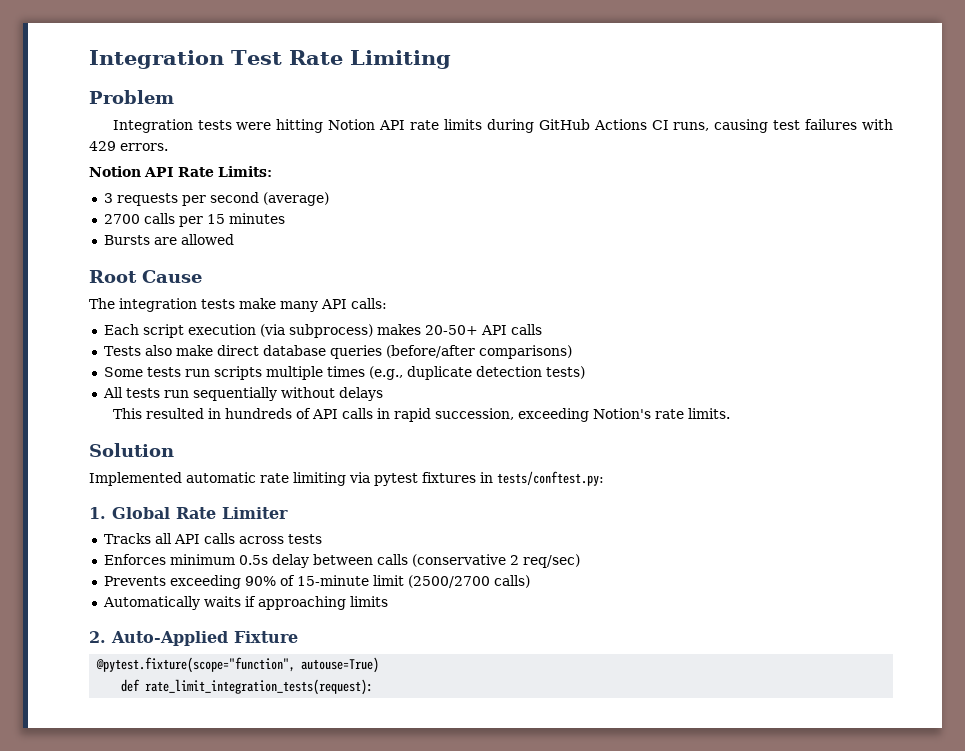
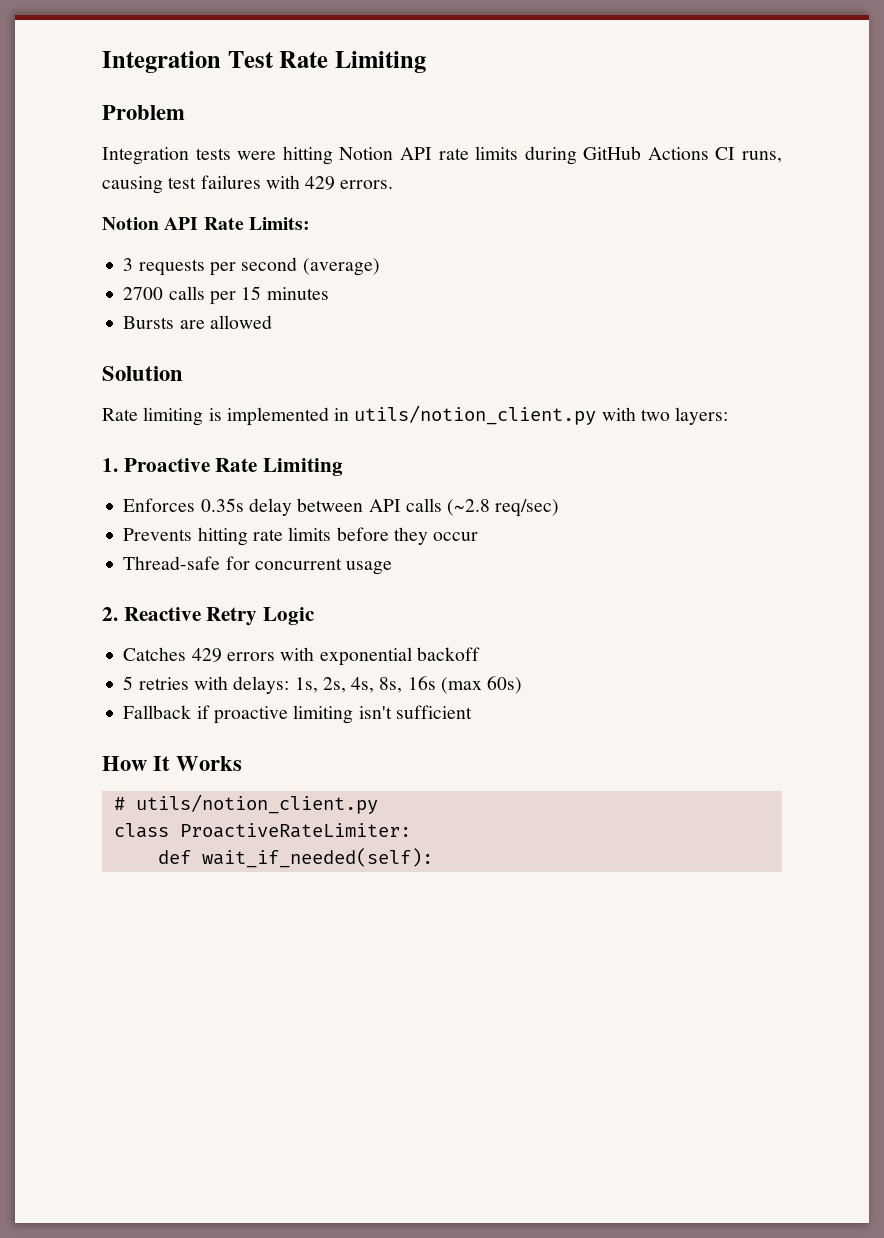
- Root Cause
- The integration tests make many API calls:
- Each script execution (via subprocess) makes 20-50+ API calls
- Tests also make direct database queries (before/after comparisons)
- Some tests run scripts multiple times (e.g., duplicate detection tests)
- All tests run sequentially without delays
- This resulted in hundreds of API calls in rapid succession, exceeding Notion's rate limits.
  Solution
- Implemented automatic rate limiting via pytest fixtures in tests/conftest.py:
- 1. Global Rate Limiter
- Tracks all API calls across tests
- Enforces minimum 0.5s delay between calls (conservative 2 req/sec)
- Prevents exceeding 90% of 15-minute limit (2500/2700 calls)
- Automatically waits if approaching limits
- 2. Auto-Applied Fixture
- @pytest.fixture(scope="function", autouse=True)
+ Rate limiting is implemented in utils/notion_client.py with two layers:
+ 1. Proactive Rate Limiting
+ Enforces 0.35s delay between API calls (~2.8 req/sec)
+ Prevents hitting rate limits before they occur
+ Thread-safe for concurrent usage
+ 2. Reactive Retry Logic
+ Catches 429 errors with exponential backoff
+ 5 retries with delays: 1s, 2s, 4s, 8s, 16s (max 60s)
+ Fallback if proactive limiting isn't sufficient
+ How It Works
+ # utils/notion_client.py
+ class ProactiveRateLimiter:
- def rate_limit_integration_tests(request):
+ def wait_if_needed(self):

